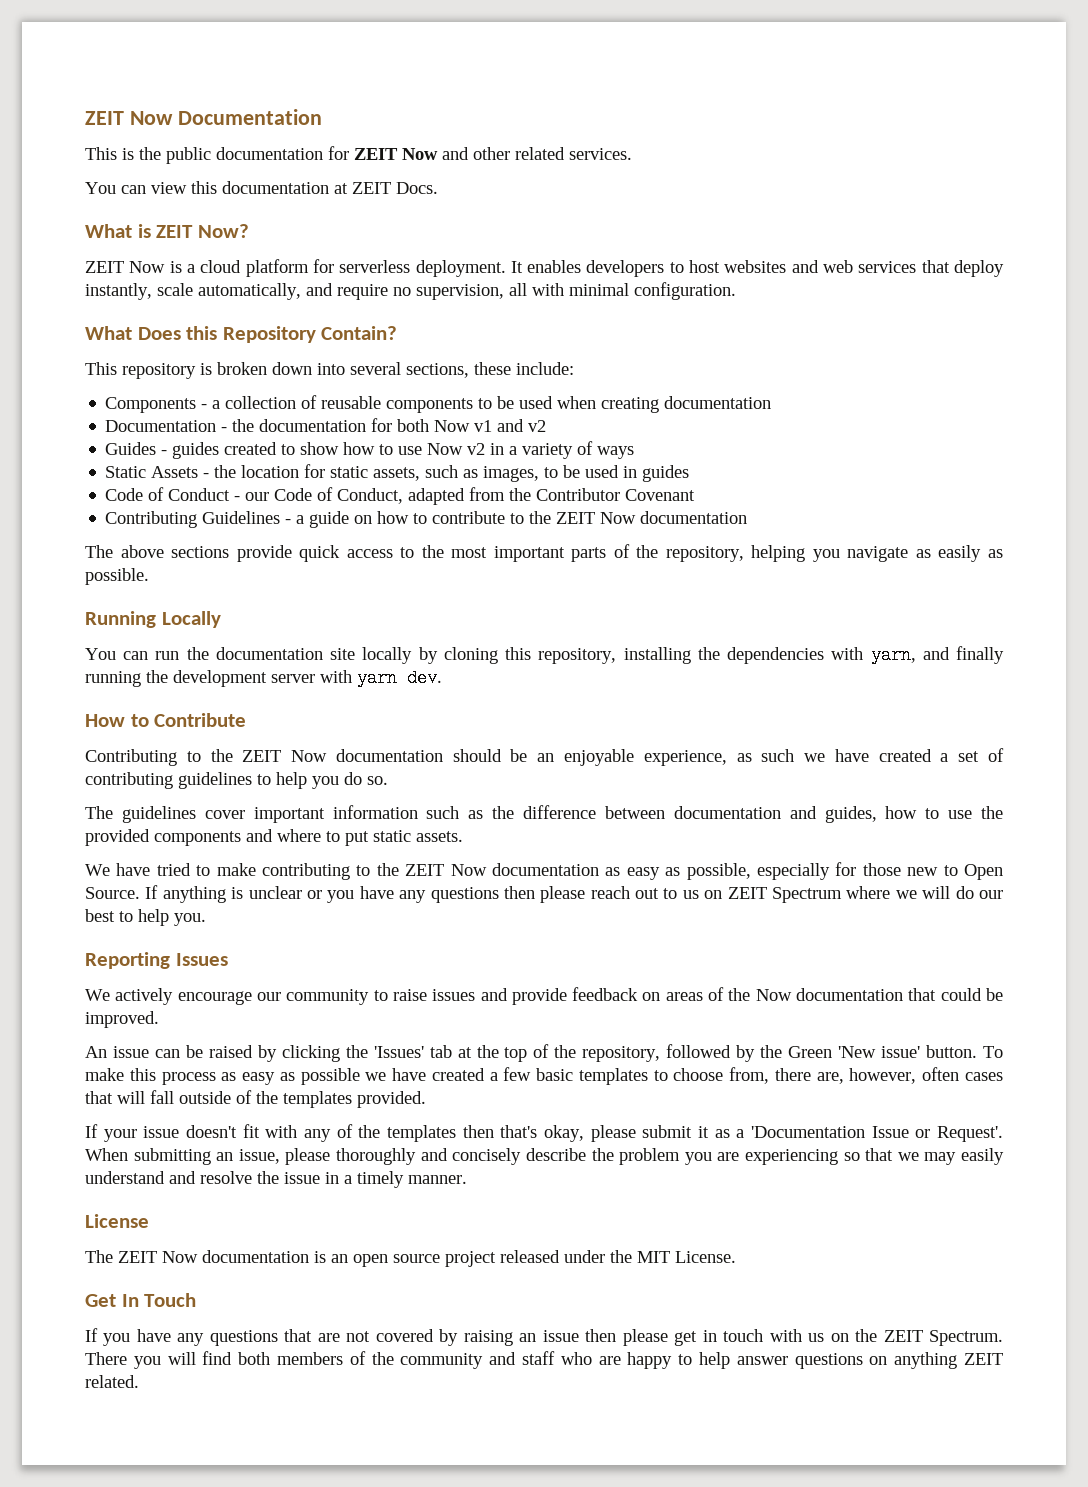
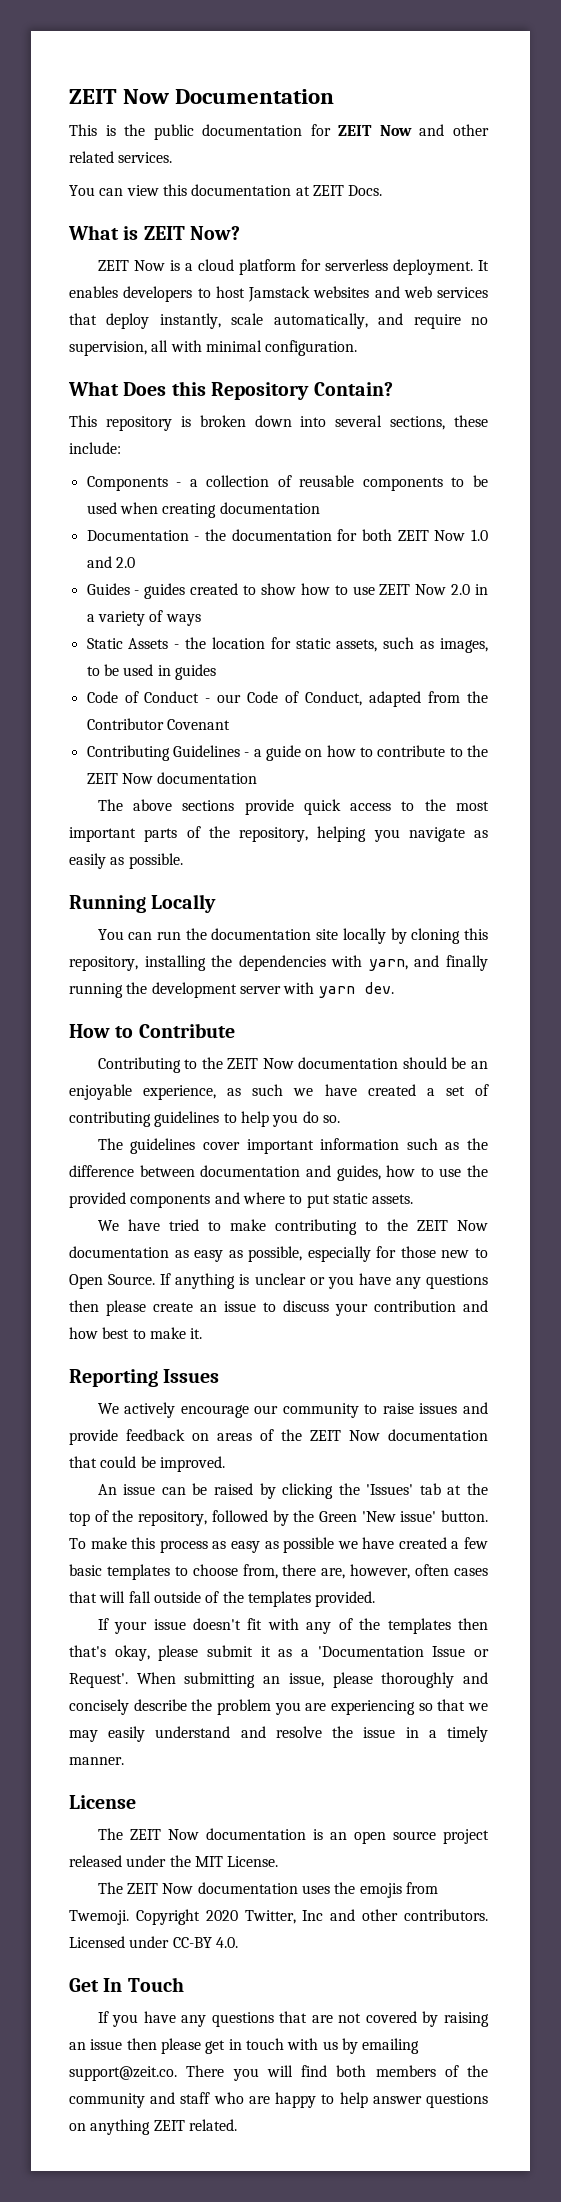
- It enables developers to host websites and web services that deploy instantly, scale automatically, and require no supervision, all with minimal configuration.
+ It enables developers to host Jamstack websites and web services that deploy instantly, scale automatically, and require no supervision, all with minimal configuration.
- Documentation - the documentation for both Now v1 and v2
+ Documentation - the documentation for both ZEIT Now 1.0 and 2.0
- Guides - guides created to show how to use Now v2 in a variety of ways
+ Guides - guides created to show how to use ZEIT Now 2.0 in a variety of ways
- If anything is unclear or you have any questions then please reach out to us on ZEIT Spectrum where we will do our best to help you.
+ If anything is unclear or you have any questions then please create an issue to discuss your contribution and how best to make it.
- We actively encourage our community to raise issues and provide feedback on areas of the Now documentation that could be improved.
+ We actively encourage our community to raise issues and provide feedback on areas of the ZEIT Now documentation that could be improved.
+ The ZEIT Now documentation uses the emojis from Twemoji. Copyright 2020 Twitter, Inc and other contributors. Licensed under CC-BY 4.0.
- If you have any questions that are not covered by raising an issue then please get in touch with us on the ZEIT Spectrum. There you will find both members of the community and staff who are happy to help answer questions on anything ZEIT related.
+ If you have any questions that are not covered by raising an issue then please get in touch with us by emailing support@zeit.co. There you will find both members of the community and staff who are happy to help answer questions on anything ZEIT related.

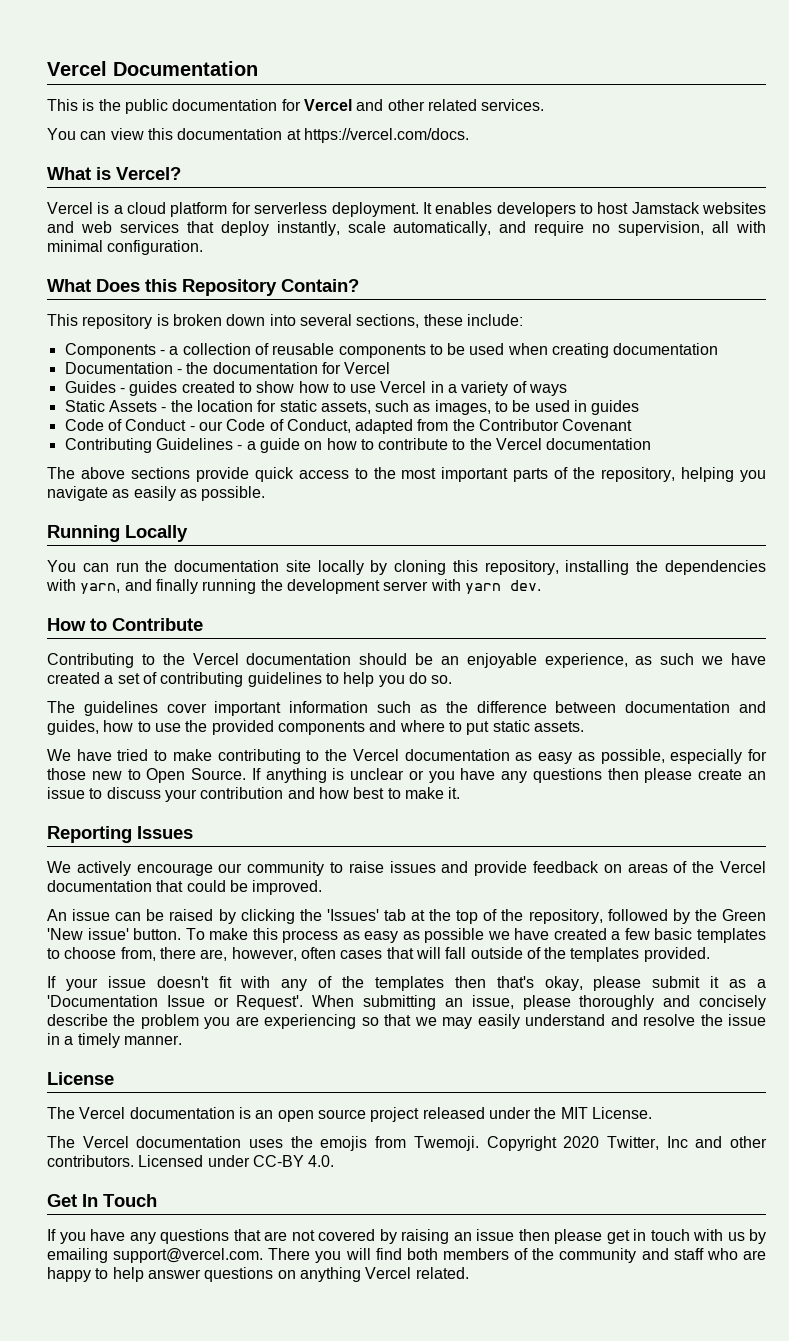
- ZEIT Now Documentation
+ Vercel Documentation
- This is the public documentation for ZEIT Now and other related services.
+ This is the public documentation for Vercel and other related services.
- You can view this documentation at ZEIT Docs.
+ You can view this documentation at https://vercel.com/docs.
- What is ZEIT Now?
- ZEIT Now is a cloud platform for serverless deployment.
+ What is Vercel?
+ Vercel is a cloud platform for serverless deployment.
- Documentation - the documentation for both ZEIT Now 1.0 and 2.0
+ Documentation - the documentation for Vercel
- Guides - guides created to show how to use ZEIT Now 2.0 in a variety of ways
+ Guides - guides created to show how to use Vercel in a variety of ways
- Contributing Guidelines - a guide on how to contribute to the ZEIT Now documentation
+ Contributing Guidelines - a guide on how to contribute to the Vercel documentation
- Contributing to the ZEIT Now documentation should be an enjoyable experience, as such we have created a set of contributing guidelines to help you do so.
+ Contributing to the Vercel documentation should be an enjoyable experience, as such we have created a set of contributing guidelines to help you do so.
- We have tried to make contributing to the ZEIT Now documentation as easy as possible, especially for those new to Open Source.
+ We have tried to make contributing to the Vercel documentation as easy as possible, especially for those new to Open Source.
- We actively encourage our community to raise issues and provide feedback on areas of the ZEIT Now documentation that could be improved.
+ We actively encourage our community to raise issues and provide feedback on areas of the Vercel documentation that could be improved.
- The ZEIT Now documentation is an open source project released under the MIT License.
+ The Vercel documentation is an open source project released under the MIT License.
- The ZEIT Now documentation uses the emojis from Twemoji.
+ The Vercel documentation uses the emojis from Twemoji.
- If you have any questions that are not covered by raising an issue then please get in touch with us by emailing support@zeit.co. There you will find both members of the community and staff who are happy to help answer questions on anything ZEIT related.
+ If you have any questions that are not covered by raising an issue then please get in touch with us by emailing support@vercel.com. There you will find both members of the community and staff who are happy to help answer questions on anything Vercel related.

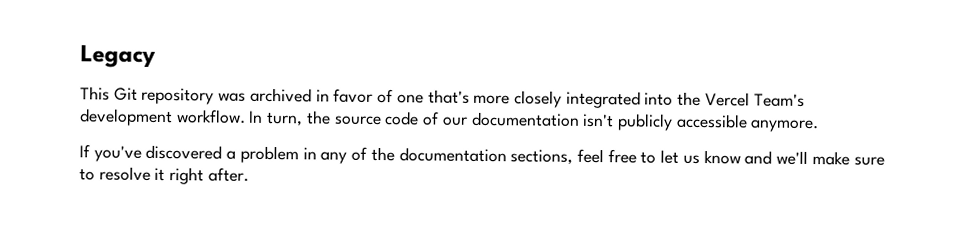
- Vercel Documentation
- This is the public documentation for Vercel and other related services.
- You can view this documentation at https://vercel.com/docs.
- What is Vercel?
- Vercel is a cloud platform for serverless deployment. It enables developers to host Jamstack websites and web services that deploy instantly, scale automatically, and require no supervision, all with minimal configuration.
- What Does this Repository Contain?
- This repository is broken down into several sections, these include:
- Components - a collection of reusable components to be used when creating documentation
- Documentation - the documentation for Vercel
- Guides - guides created to show how to use Vercel in a variety of ways
- Static Assets - the location for static assets, such as images, to be used in guides
- Code of Conduct - our Code of Conduct, adapted from the Contributor Covenant
- Contributing Guidelines - a guide on how to contribute to the Vercel documentation
- The above sections provide quick access to the most important parts of the repository, helping you navigate as easily as possible.
- Running Locally
- You can run the documentation site locally by cloning this repository, installing the dependencies with yarn, and finally running the development server with yarn dev.
- How to Contribute
- Contributing to the Vercel documentation should be an enjoyable experience, as such we have created a set of contributing guidelines to help you do so.
- The guidelines cover important information such as the difference between documentation and guides, how to use the provided components and where to put static assets.
- We have tried to make contributing to the Vercel documentation as easy as possible, especially for those new to Open Source. If anything is unclear or you have any questions then please create an issue to discuss your contribution and how best to make it.
- Reporting Issues
- We actively encourage our community to raise issues and provide feedback on areas of the Vercel documentation that could be improved.
- An issue can be raised by clicking the 'Issues' tab at the top of the repository, followed by the Green 'New issue' button. To make this process as easy as possible we have created a few basic templates to choose from, there are, however, often cases that will fall outside of the templates provided.
- If your issue doesn't fit with any of the templates then that's okay, please submit it as a 'Documentation Issue or Request'. When submitting an issue, please thoroughly and concisely describe the problem you are experiencing so that we may easily understand and resolve the issue in a timely manner.
- License
- The Vercel documentation is an open source project released under the MIT License.
- The Vercel documentation uses the emojis from Twemoji. Copyright 2020 Twitter, Inc and other contributors. Licensed under CC-BY 4.0.
- Get In Touch
- If you have any questions that are not covered by raising an issue then please get in touch with us by emailing support@vercel.com. There you will find both members of the community and staff who are happy to help answer questions on anything Vercel related.
+ Legacy
+ This Git repository was archived in favor of one that's more closely integrated into the Vercel Team's development workflow. In turn, the source code of our documentation isn't publicly accessible anymore.
+ If you've discovered a problem in any of the documentation sections, feel free to let us know and we'll make sure to resolve it right after.

